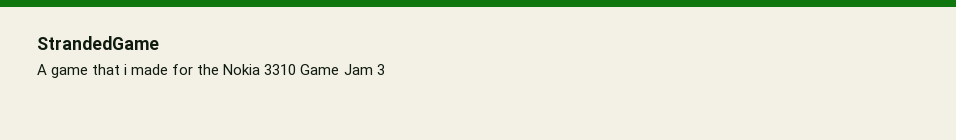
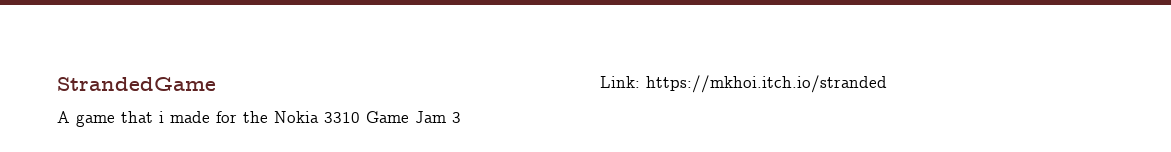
+ Link: https://mkhoi.itch.io/stranded

